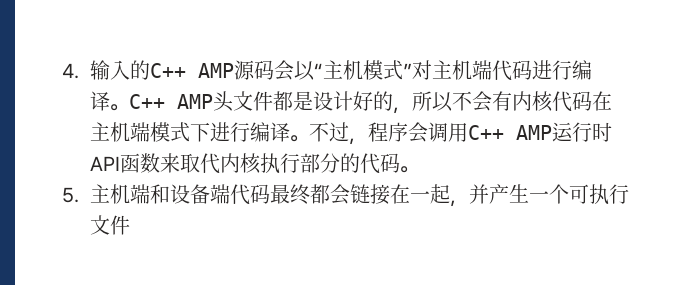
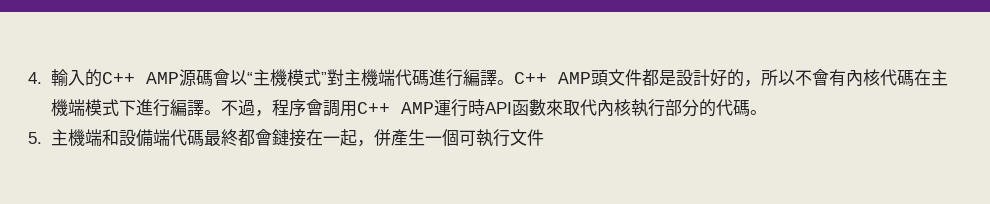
- 4.输入的C++ AMP源码会以“主机模式”对主机端代码进行编译。
+ 4.輸入的C++ AMP源碼會以“主機模式”對主機端代碼進行編譯。
- C++ AMP头文件都是设计好的，所以不会有内核代码在主机端模式下进行编译。不过，程序会调用C++ AMP运行时API函数来取代内核执行部分的代码。
+ C++ AMP頭文件都是設計好的，所以不會有內核代碼在主機端模式下進行編譯。不過，程序會調用C++ AMP運行時API函數來取代內核執行部分的代碼。
- 5.主机端和设备端代码最终都会链接在一起，并产生一个可执行文件
+ 5.主機端和設備端代碼最終都會鏈接在一起，併產生一個可執行文件

